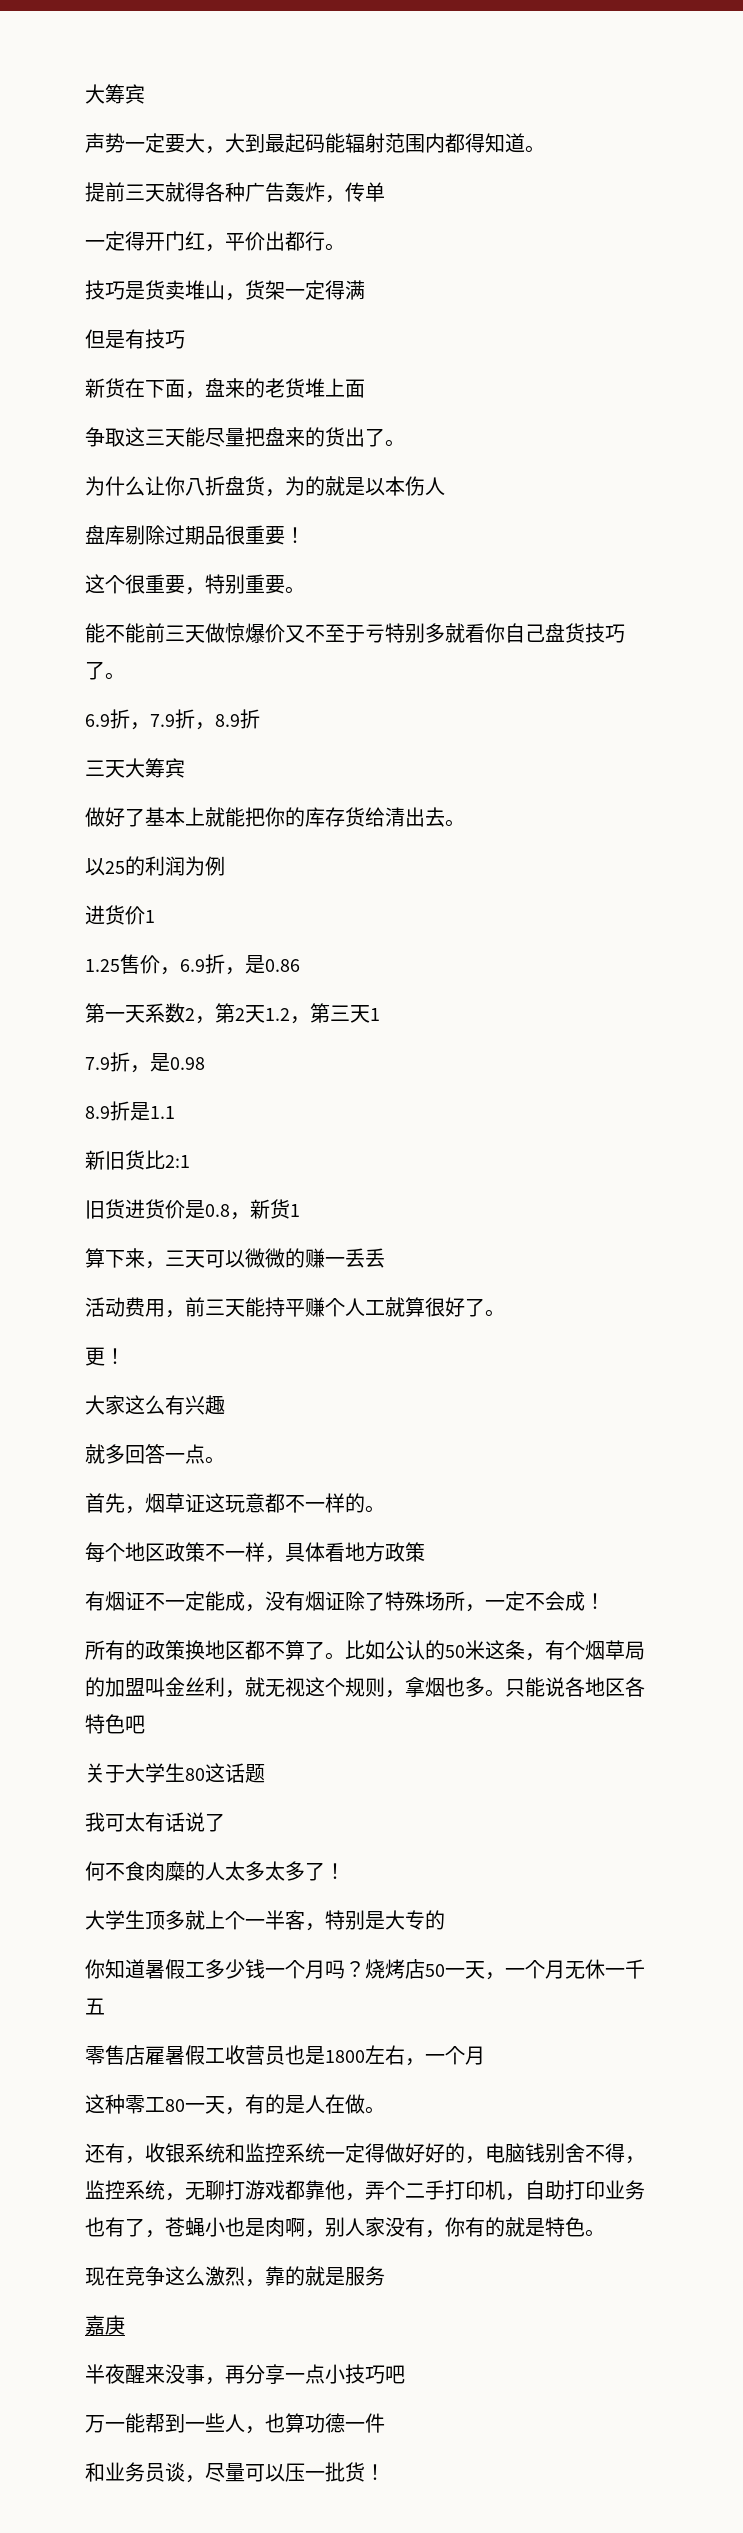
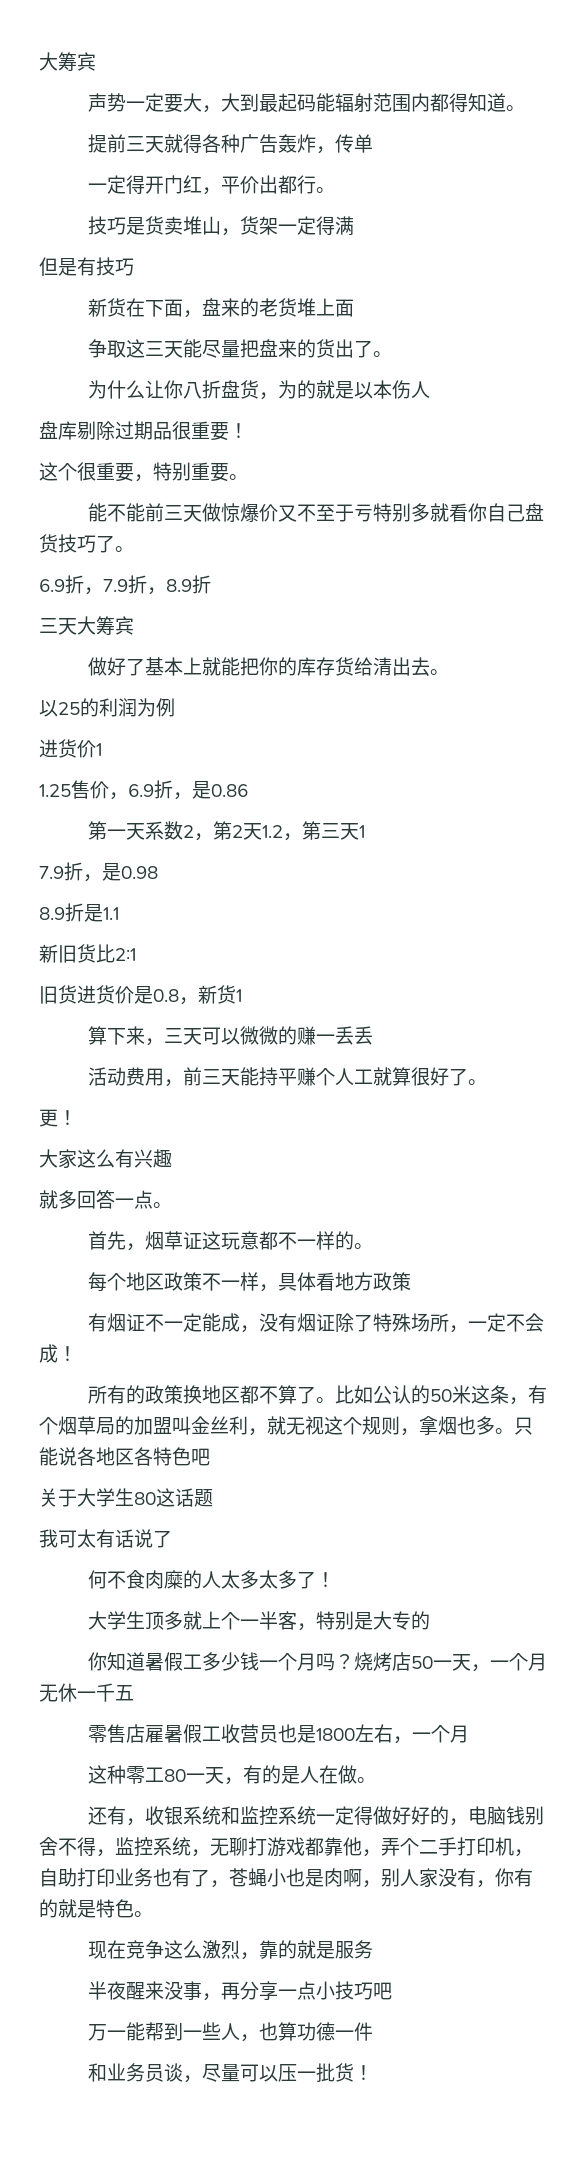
- 嘉庚

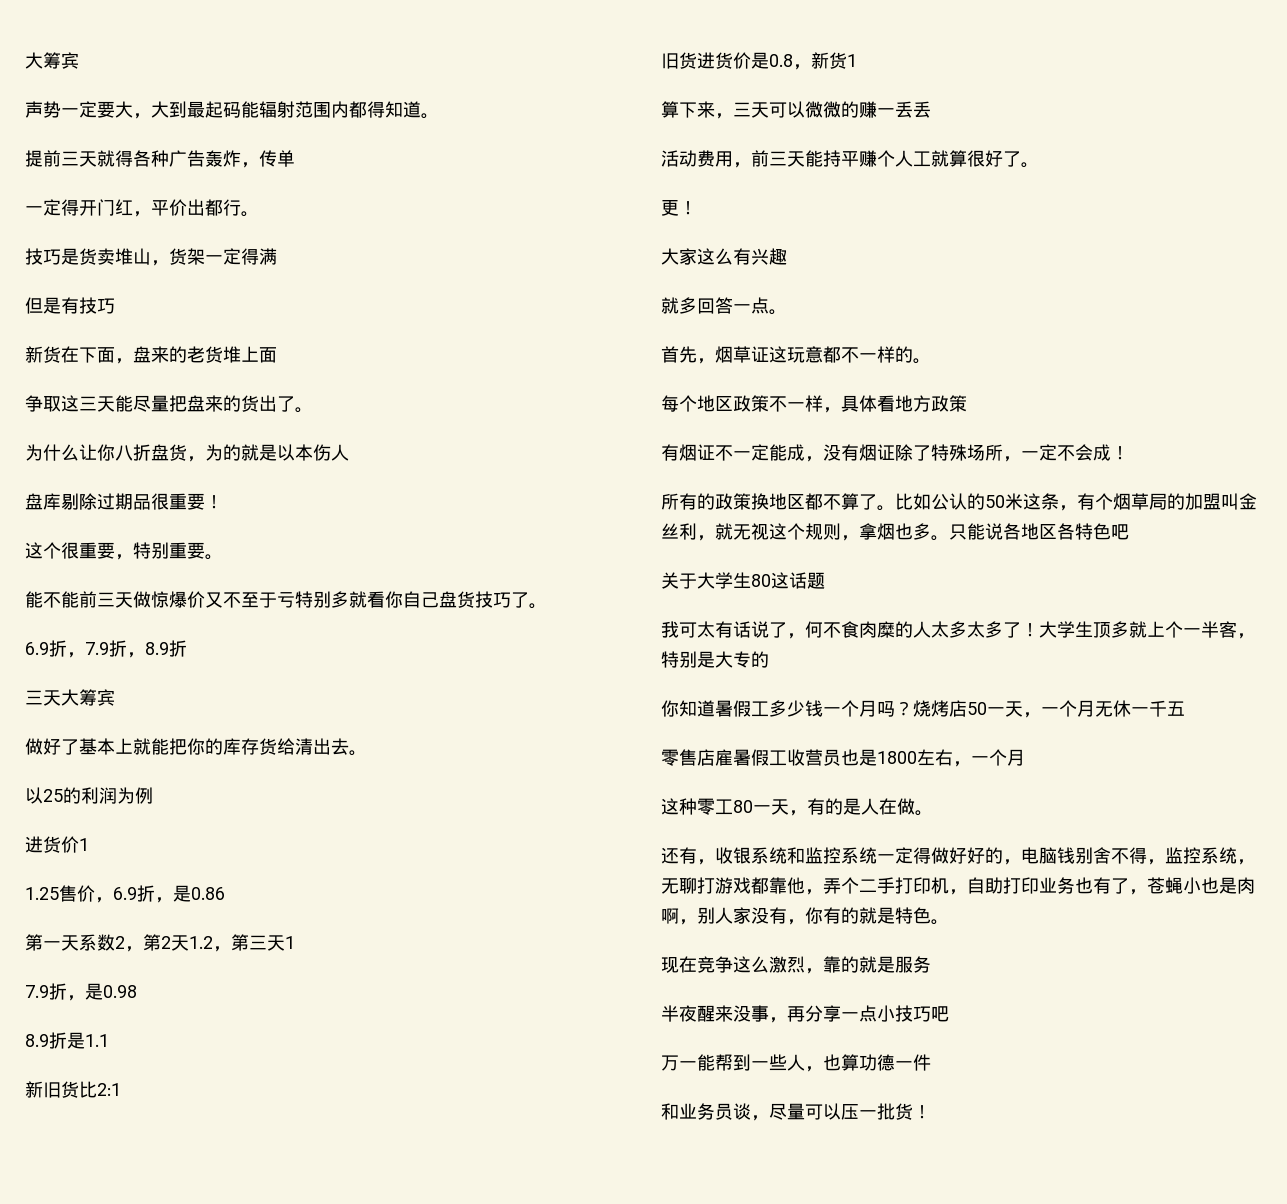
- 我可太有话说了
- 何不食肉糜的人太多太多了！
- 大学生顶多就上个一半客，特别是大专的
+ 我可太有话说了，何不食肉糜的人太多太多了！大学生顶多就上个一半客，特别是大专的

